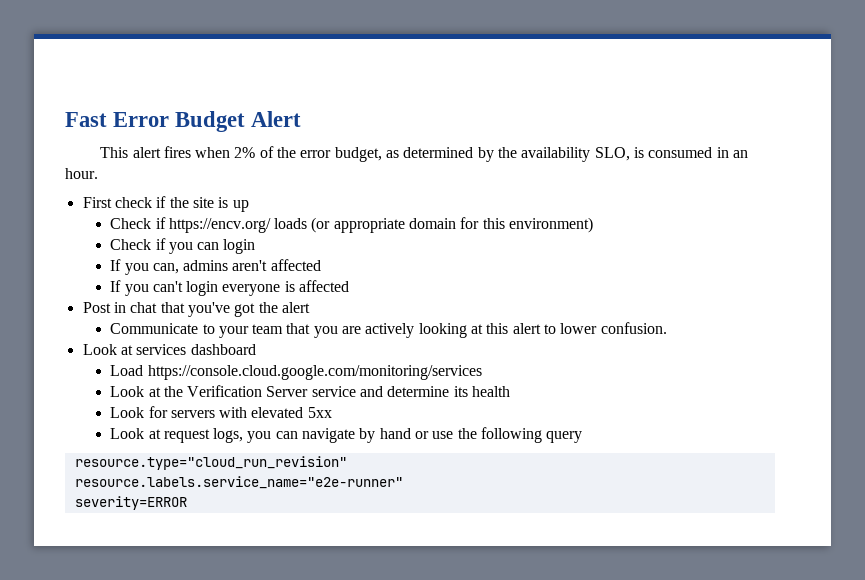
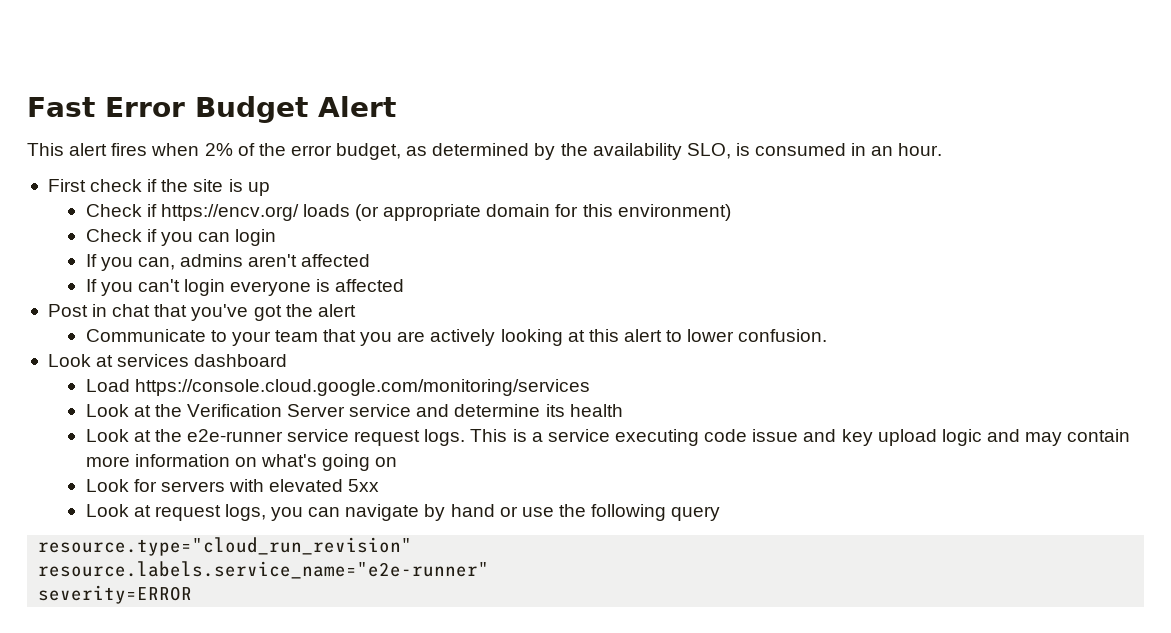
+ Look at the e2e-runner service request logs. This is a service executing code issue and key upload logic and may contain more information on what's going on

